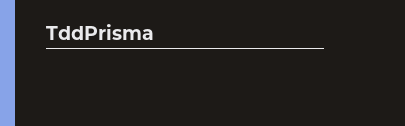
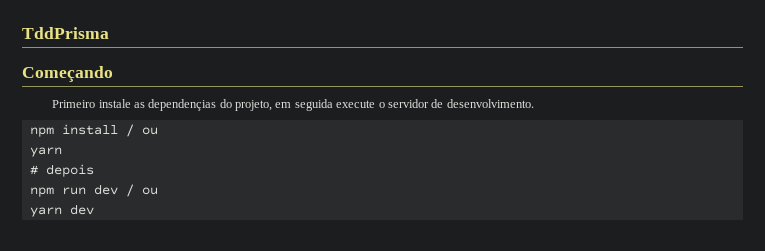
+ Começando
+ Primeiro instale as dependençias do projeto, em seguida execute o servidor de desenvolvimento.
+ npm install / ou
+ yarn
+ # depois
+ npm run dev / ou
+ yarn dev

